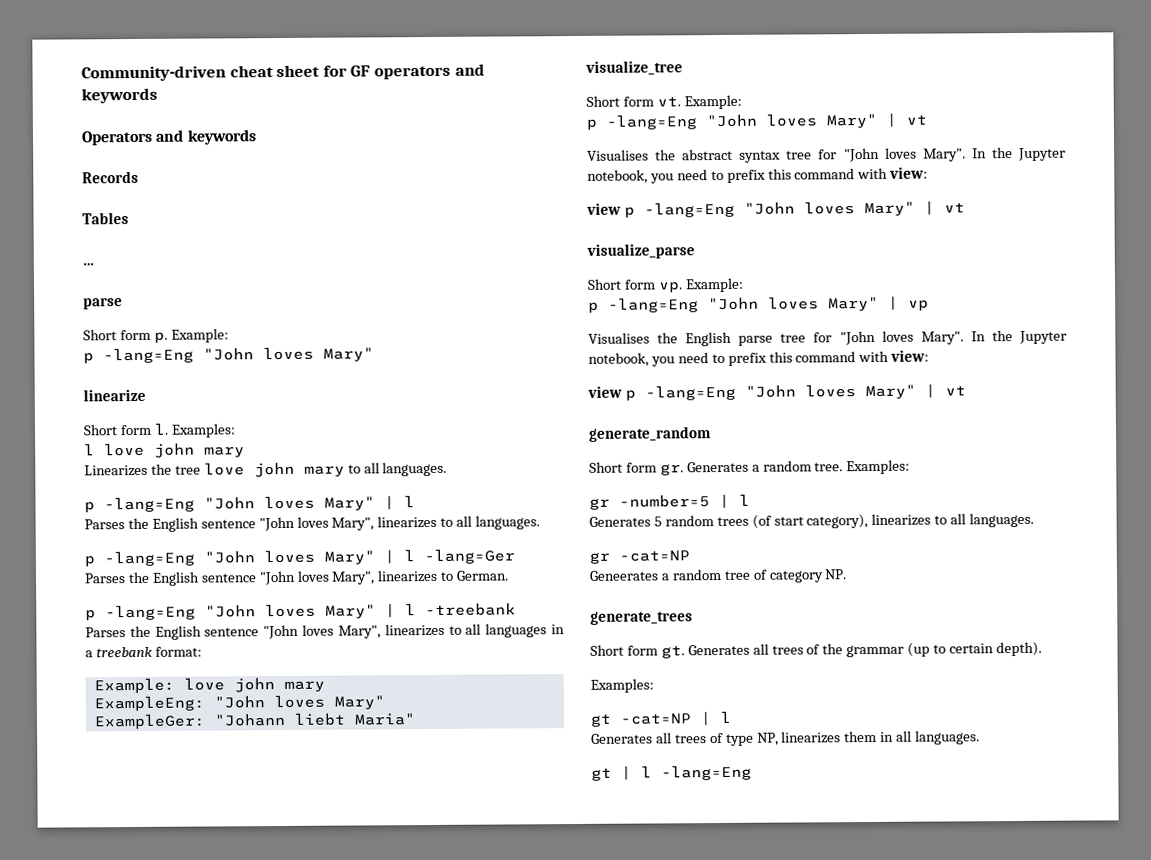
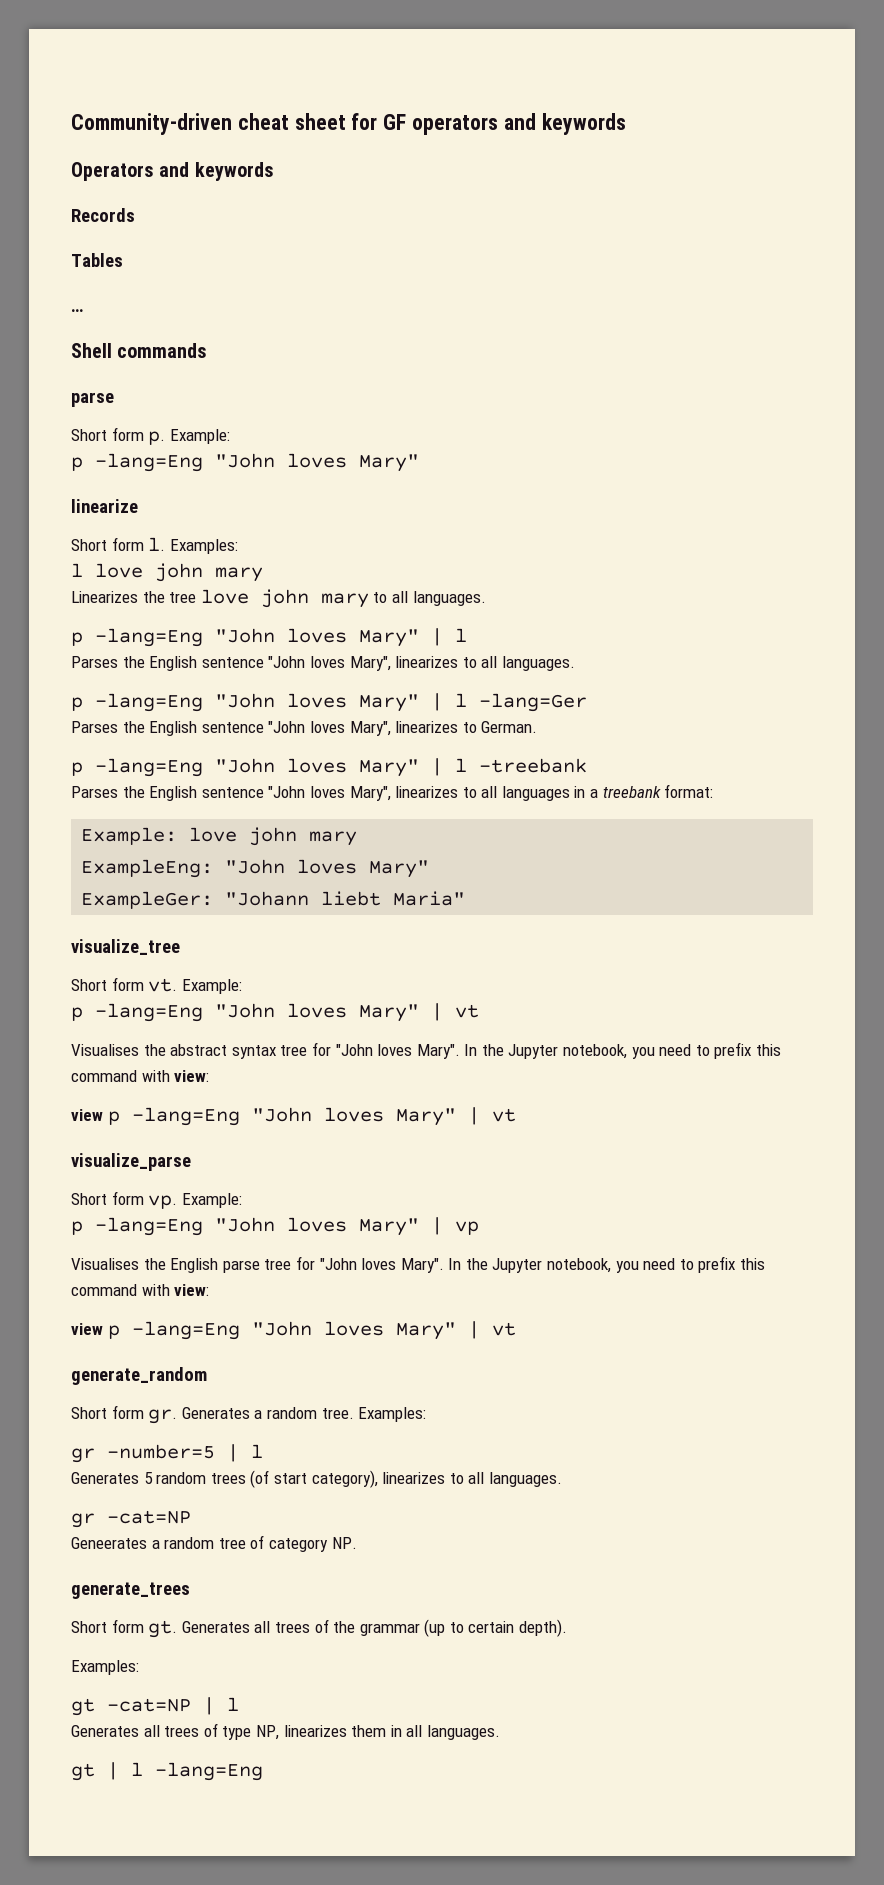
+ Shell commands

